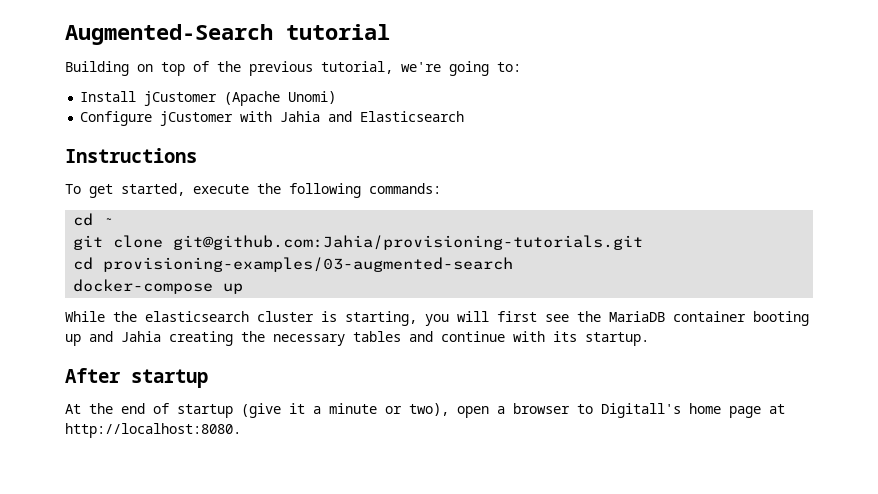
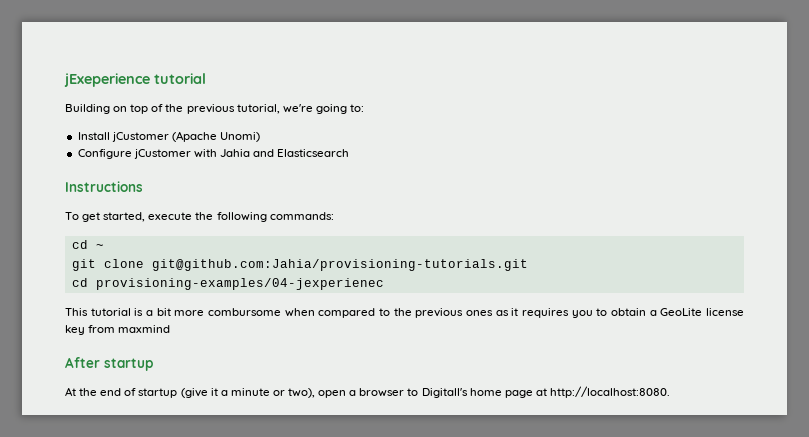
- Augmented-Search tutorial
+ jExeperience tutorial
- cd provisioning-examples/03-augmented-search
- docker-compose up
- While the elasticsearch cluster is starting, you will first see the MariaDB container booting up and Jahia creating the necessary tables and continue with its startup.
+ cd provisioning-examples/04-jexperienec
+ This tutorial is a bit more combursome when compared to the previous ones as it requires you to obtain a GeoLite license key from maxmind

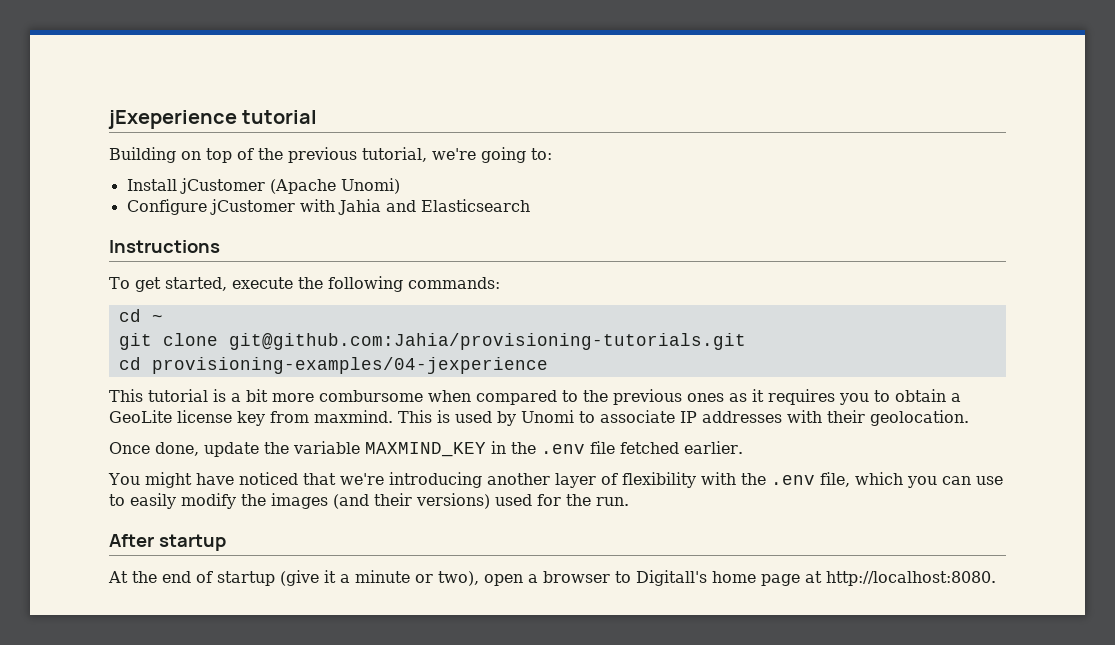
- cd provisioning-examples/04-jexperienec
+ cd provisioning-examples/04-jexperience
- This tutorial is a bit more combursome when compared to the previous ones as it requires you to obtain a GeoLite license key from maxmind
+ This tutorial is a bit more combursome when compared to the previous ones as it requires you to obtain a GeoLite license key from maxmind. This is used by Unomi to associate IP addresses with their geolocation.
+ Once done, update the variable MAXMIND_KEY in the .env file fetched earlier.
+ You might have noticed that we're introducing another layer of flexibility with the .env file, which you can use to easily modify the images (and their versions) used for the run.

